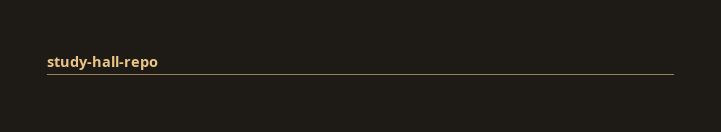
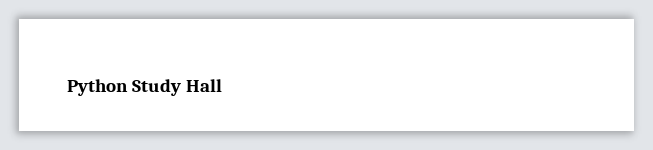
- study-hall-repo
+ Python Study Hall

